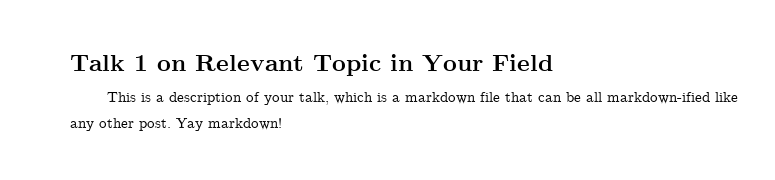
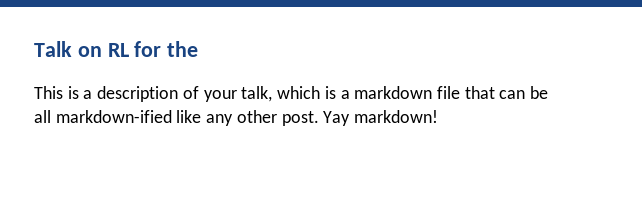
- Talk 1 on Relevant Topic in Your Field
+ Talk on RL for the

